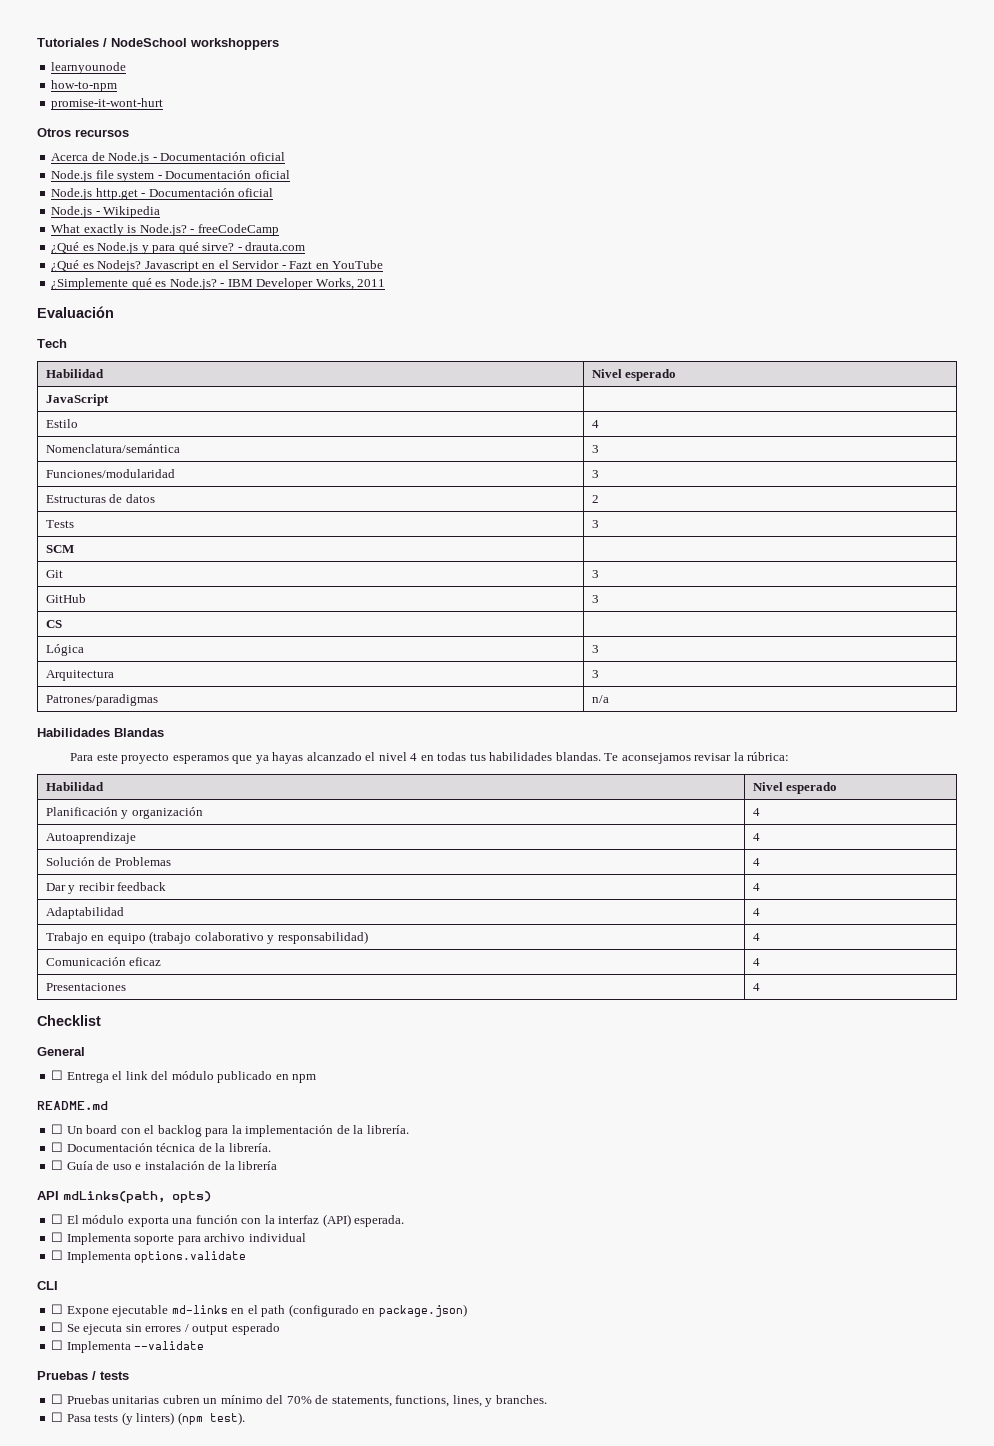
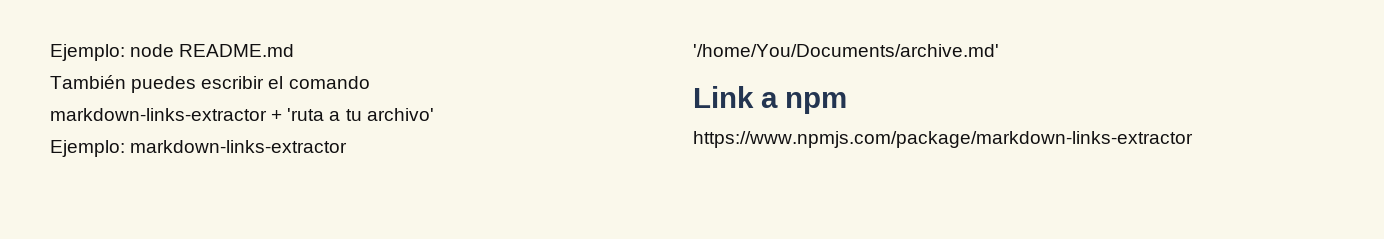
- Tutoriales / NodeSchool workshoppers
- learnyounode
- how-to-npm
- promise-it-wont-hurt
- Otros recursos
- Acerca de Node.js - Documentación oficial
- Node.js file system - Documentación oficial
- Node.js http.get - Documentación oficial
- Node.js - Wikipedia
- What exactly is Node.js? - freeCodeCamp
- ¿Qué es Node.js y para qué sirve? - drauta.com
- ¿Qué es Nodejs? Javascript en el Servidor - Fazt en YouTube
- ¿Simplemente qué es Node.js? - IBM Developer Works, 2011
- Evaluación
- Tech
- Habilidad | Nivel esperado
- JavaScript |
- Estilo | 4
- Nomenclatura/semántica | 3
- Funciones/modularidad | 3
- Estructuras de datos | 2
- Tests | 3
- SCM |
- Git | 3
- GitHub | 3
- CS |
- Lógica | 3
- Arquitectura | 3
- Patrones/paradigmas | n/a
- Habilidades Blandas
- Para este proyecto esperamos que ya hayas alcanzado el nivel 4 en todas tus habilidades blandas. Te aconsejamos revisar la rúbrica:
- Habilidad | Nivel esperado
- Planificación y organización | 4
- Autoaprendizaje | 4
- Solución de Problemas | 4
- Dar y recibir feedback | 4
- Adaptabilidad | 4
- Trabajo en equipo (trabajo colaborativo y responsabilidad) | 4
- Comunicación eficaz | 4
- Presentaciones | 4
- Checklist
- General
- ☐ Entrega el link del módulo publicado en npm
- README.md
- ☐ Un board con el backlog para la implementación de la librería.
- ☐ Documentación técnica de la librería.
- ☐ Guía de uso e instalación de la librería
- API mdLinks(path, opts)
- ☐ El módulo exporta una función con la interfaz (API) esperada.
- ☐ Implementa soporte para archivo individual
- ☐ Implementa options.validate
- CLI
- ☐ Expone ejecutable md-links en el path (configurado en package.json)
- ☐ Se ejecuta sin errores / output esperado
- ☐ Implementa --validate
- Pruebas / tests
- ☐ Pruebas unitarias cubren un mínimo del 70% de statements, functions, lines, y branches.
- ☐ Pasa tests (y linters) (npm test).
+ Ejemplo: node README.md
+ También puedes escribir el comando
+ markdown-links-extractor + 'ruta a tu archivo'
+ Ejemplo: markdown-links-extractor '/home/You/Documents/archive.md'
+ Link a npm
+ https://www.npmjs.com/package/markdown-links-extractor

